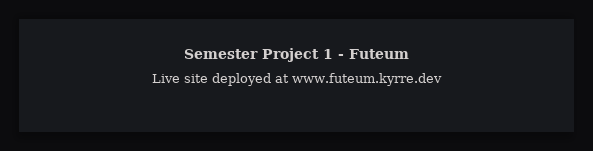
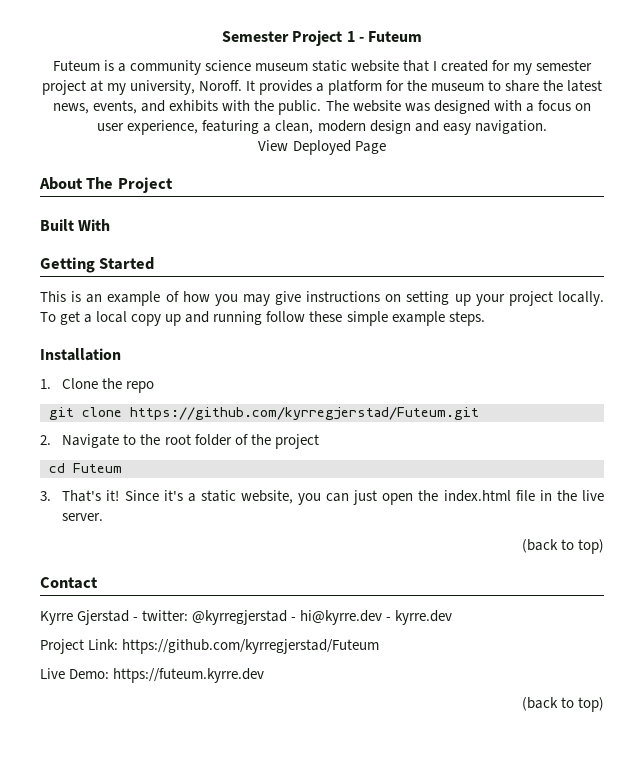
- Live site deployed at www.futeum.kyrre.dev
+ Futeum is a community science museum static website that I created for my semester project at my university, Noroff. It provides a platform for the museum to share the latest news, events, and exhibits with the public. The website was designed with a focus on user experience, featuring a clean, modern design and easy navigation.
+ View Deployed Page
+ About The Project
+ Built With
+ Getting Started
+ This is an example of how you may give instructions on setting up your project locally. To get a local copy up and running follow these simple example steps.
+ Installation
+ 1. Clone the repo
+ git clone https://github.com/kyrregjerstad/Futeum.git
+ 2. Navigate to the root folder of the project
+ cd Futeum
+ 3. That's it! Since it's a static website, you can just open the index.html file in the live server.
+ (back to top)
+ Contact
+ Kyrre Gjerstad - twitter: @kyrregjerstad - hi@kyrre.dev - kyrre.dev
+ Project Link: https://github.com/kyrregjerstad/Futeum
+ Live Demo: https://futeum.kyrre.dev
+ (back to top)

